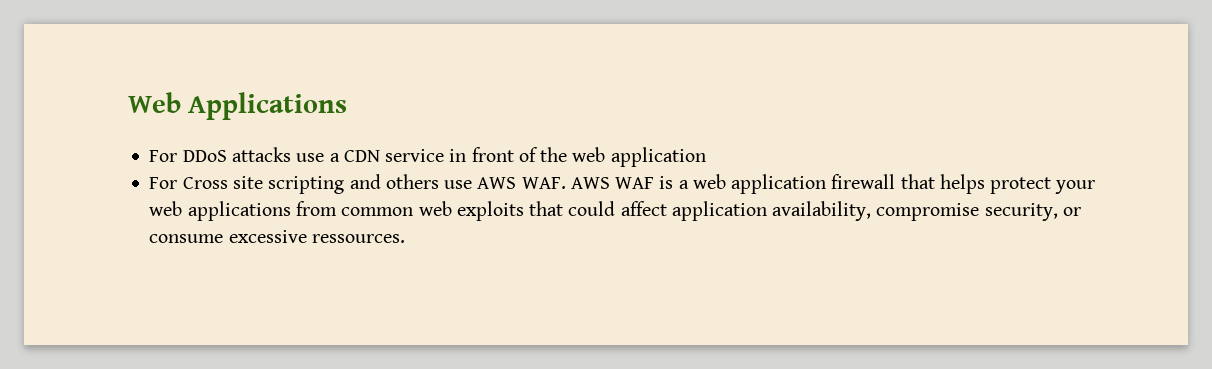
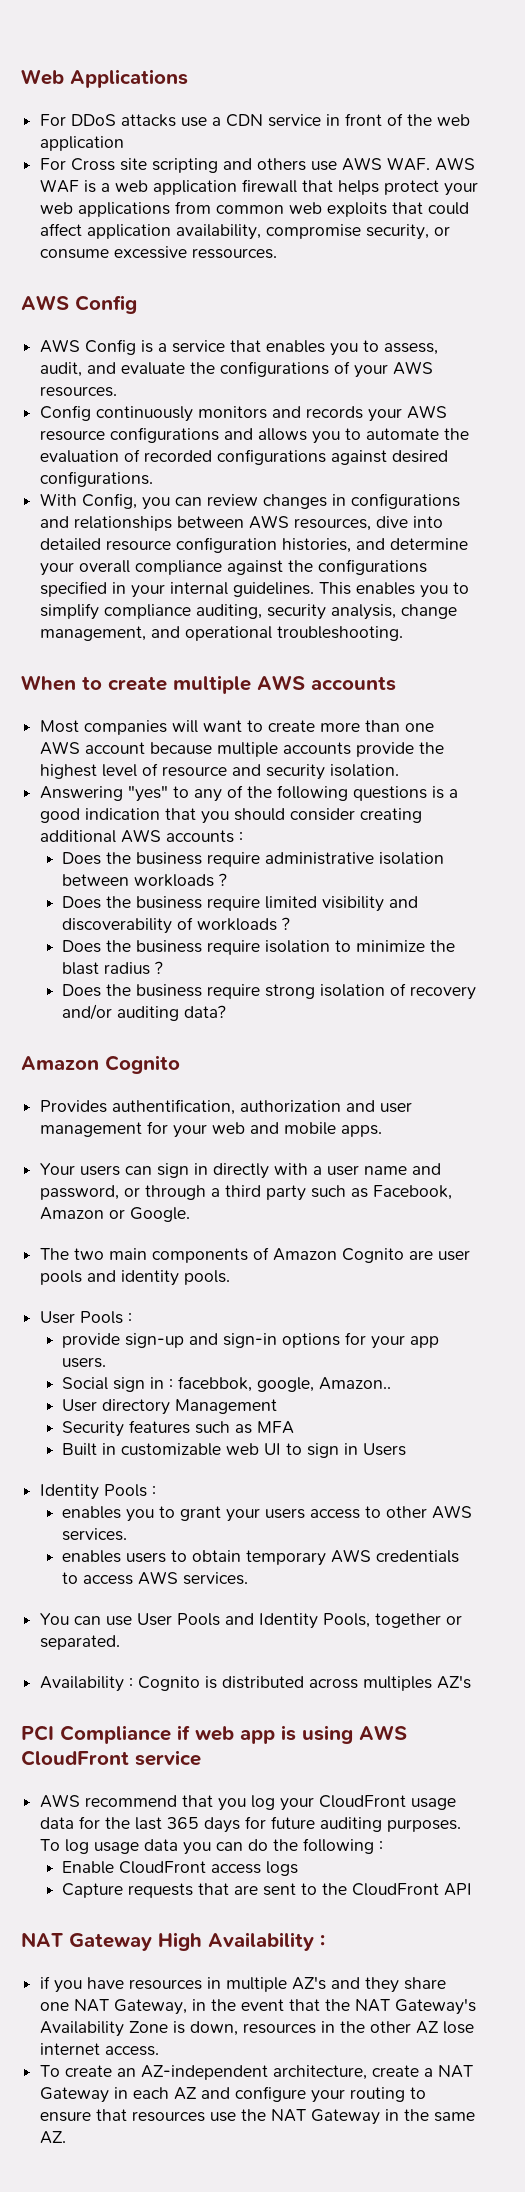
  For Cross site scripting and others use AWS WAF. AWS WAF is a web application firewall that helps protect your web applications from common web exploits that could affect application availability, compromise security, or consume excessive ressources.
+ AWS Config
+ AWS Config is a service that enables you to assess, audit, and evaluate the configurations of your AWS resources.
+ Config continuously monitors and records your AWS resource configurations and allows you to automate the evaluation of recorded configurations against desired configurations.
+ With Config, you can review changes in configurations and relationships between AWS resources, dive into detailed resource configuration histories, and determine your overall compliance against the configurations specified in your internal guidelines. This enables you to simplify compliance auditing, security analysis, change management, and operational troubleshooting.
+ When to create multiple AWS accounts
+ Most companies will want to create more than one AWS account because multiple accounts provide the highest level of resource and security isolation.
+ Answering "yes" to any of the following questions is a good indication that you should consider creating additional AWS accounts :
+ Does the business require administrative isolation between workloads ?
+ Does the business require limited visibility and discoverability of workloads ?
+ Does the business require isolation to minimize the blast radius ?
+ Does the business require strong isolation of recovery and/or auditing data?
+ Amazon Cognito
+ Provides authentification, authorization and user management for your web and mobile apps.
+ Your users can sign in directly with a user name and password, or through a third party such as Facebook, Amazon or Google.
+ The two main components of Amazon Cognito are user pools and identity pools.
+ User Pools :
+ provide sign-up and sign-in options for your app users.
+ Social sign in : facebbok, google, Amazon..
+ User directory Management
+ Security features such as MFA
+ Built in customizable web UI to sign in Users
+ Identity Pools :
+ enables you to grant your users access to other AWS services.
+ enables users to obtain temporary AWS credentials to access AWS services.
+ You can use User Pools and Identity Pools, together or separated.
+ Availability : Cognito is distributed across multiples AZ's
+ PCI Compliance if web app is using AWS CloudFront service
+ AWS recommend that you log your CloudFront usage data for the last 365 days for future auditing purposes. To log usage data you can do the following :
+ Enable CloudFront access logs
+ Capture requests that are sent to the CloudFront API
+ NAT Gateway High Availability :
+ if you have resources in multiple AZ's and they share one NAT Gateway, in the event that the NAT Gateway's Availability Zone is down, resources in the other AZ lose internet access.
+ To create an AZ-independent architecture, create a NAT Gateway in each AZ and configure your routing to ensure that resources use the NAT Gateway in the same AZ.

